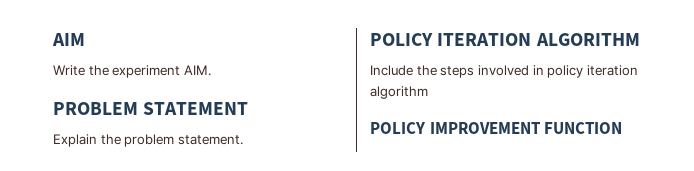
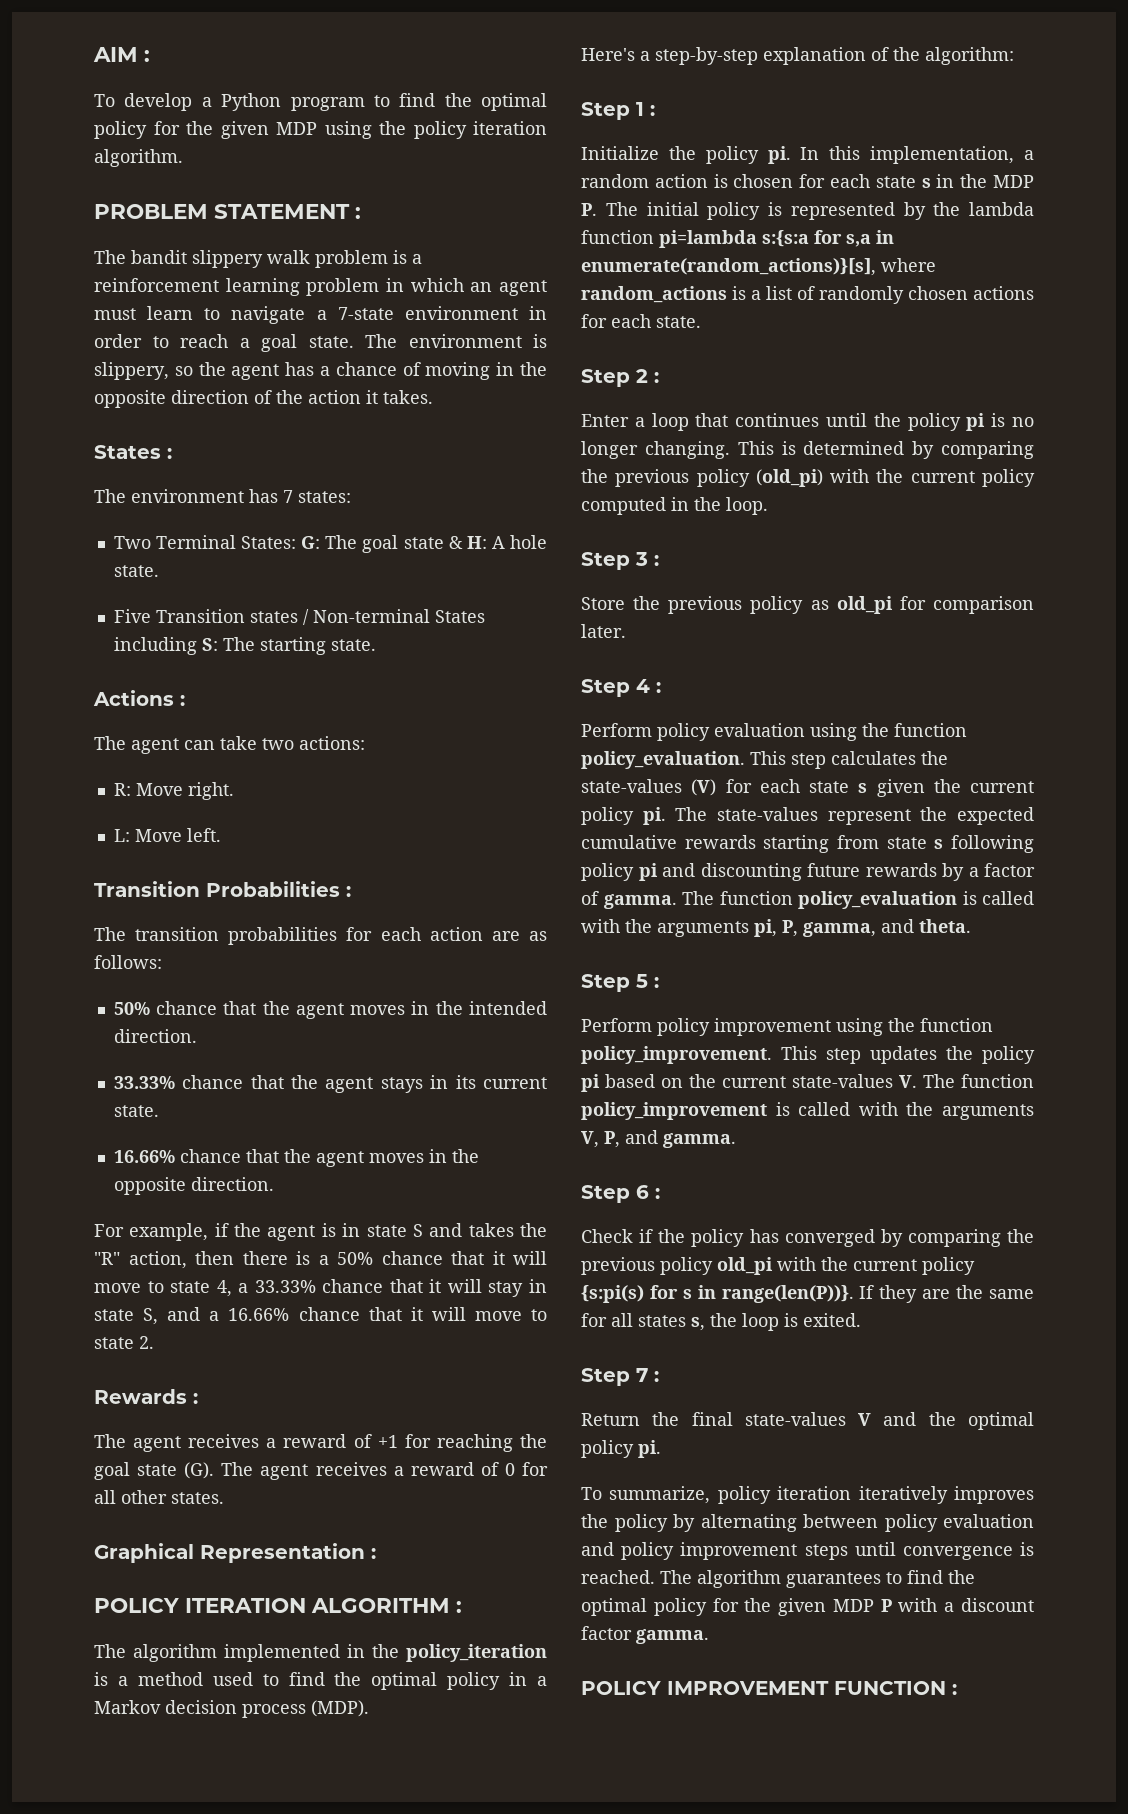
- AIM
- Write the experiment AIM.
- PROBLEM STATEMENT
- Explain the problem statement.
- POLICY ITERATION ALGORITHM
- Include the steps involved in policy iteration algorithm
+ AIM :
+ To develop a Python program to find the optimal policy for the given MDP using the policy iteration algorithm.
+ PROBLEM STATEMENT :
+ The bandit slippery walk problem is a reinforcement learning problem in which an agent must learn to navigate a 7-state environment in order to reach a goal state. The environment is slippery, so the agent has a chance of moving in the opposite direction of the action it takes.
+ States :
+ The environment has 7 states:
+ Two Terminal States: G: The goal state & H: A hole state.
+ Five Transition states / Non-terminal States including S: The starting state.
+ Actions :
+ The agent can take two actions:
+ R: Move right.
+ L: Move left.
+ Transition Probabilities :
+ The transition probabilities for each action are as follows:
+ 50% chance that the agent moves in the intended direction.
+ 33.33% chance that the agent stays in its current state.
+ 16.66% chance that the agent moves in the opposite direction.
+ For example, if the agent is in state S and takes the "R" action, then there is a 50% chance that it will move to state 4, a 33.33% chance that it will stay in state S, and a 16.66% chance that it will move to state 2.
+ Rewards :
+ The agent receives a reward of +1 for reaching the goal state (G). The agent receives a reward of 0 for all other states.
+ Graphical Representation :
+ POLICY ITERATION ALGORITHM :
+ The algorithm implemented in the policy_iteration is a method used to find the optimal policy in a Markov decision process (MDP).
+ Here's a step-by-step explanation of the algorithm:
+ Step 1 :
+ Initialize the policy pi. In this implementation, a random action is chosen for each state s in the MDP P. The initial policy is represented by the lambda function pi=lambda s:{s:a for s,a in enumerate(random_actions)}[s], where random_actions is a list of randomly chosen actions for each state.
+ Step 2 :
+ Enter a loop that continues until the policy pi is no longer changing. This is determined by comparing the previous policy (old_pi) with the current policy computed in the loop.
+ Step 3 :
+ Store the previous policy as old_pi for comparison later.
+ Step 4 :
+ Perform policy evaluation using the function policy_evaluation. This step calculates the state-values (V) for each state s given the current policy pi. The state-values represent the expected cumulative rewards starting from state s following policy pi and discounting future rewards by a factor of gamma. The function policy_evaluation is called with the arguments pi, P, gamma, and theta.
+ Step 5 :
+ Perform policy improvement using the function policy_improvement. This step updates the policy pi based on the current state-values V. The function policy_improvement is called with the arguments V, P, and gamma.
+ Step 6 :
+ Check if the policy has converged by comparing the previous policy old_pi with the current policy {s:pi(s) for s in range(len(P))}. If they are the same for all states s, the loop is exited.
+ Step 7 :
+ Return the final state-values V and the optimal policy pi.
+ To summarize, policy iteration iteratively improves the policy by alternating between policy evaluation and policy improvement steps until convergence is reached. The algorithm guarantees to find the optimal policy for the given MDP P with a discount factor gamma.
- POLICY IMPROVEMENT FUNCTION
+ POLICY IMPROVEMENT FUNCTION :

